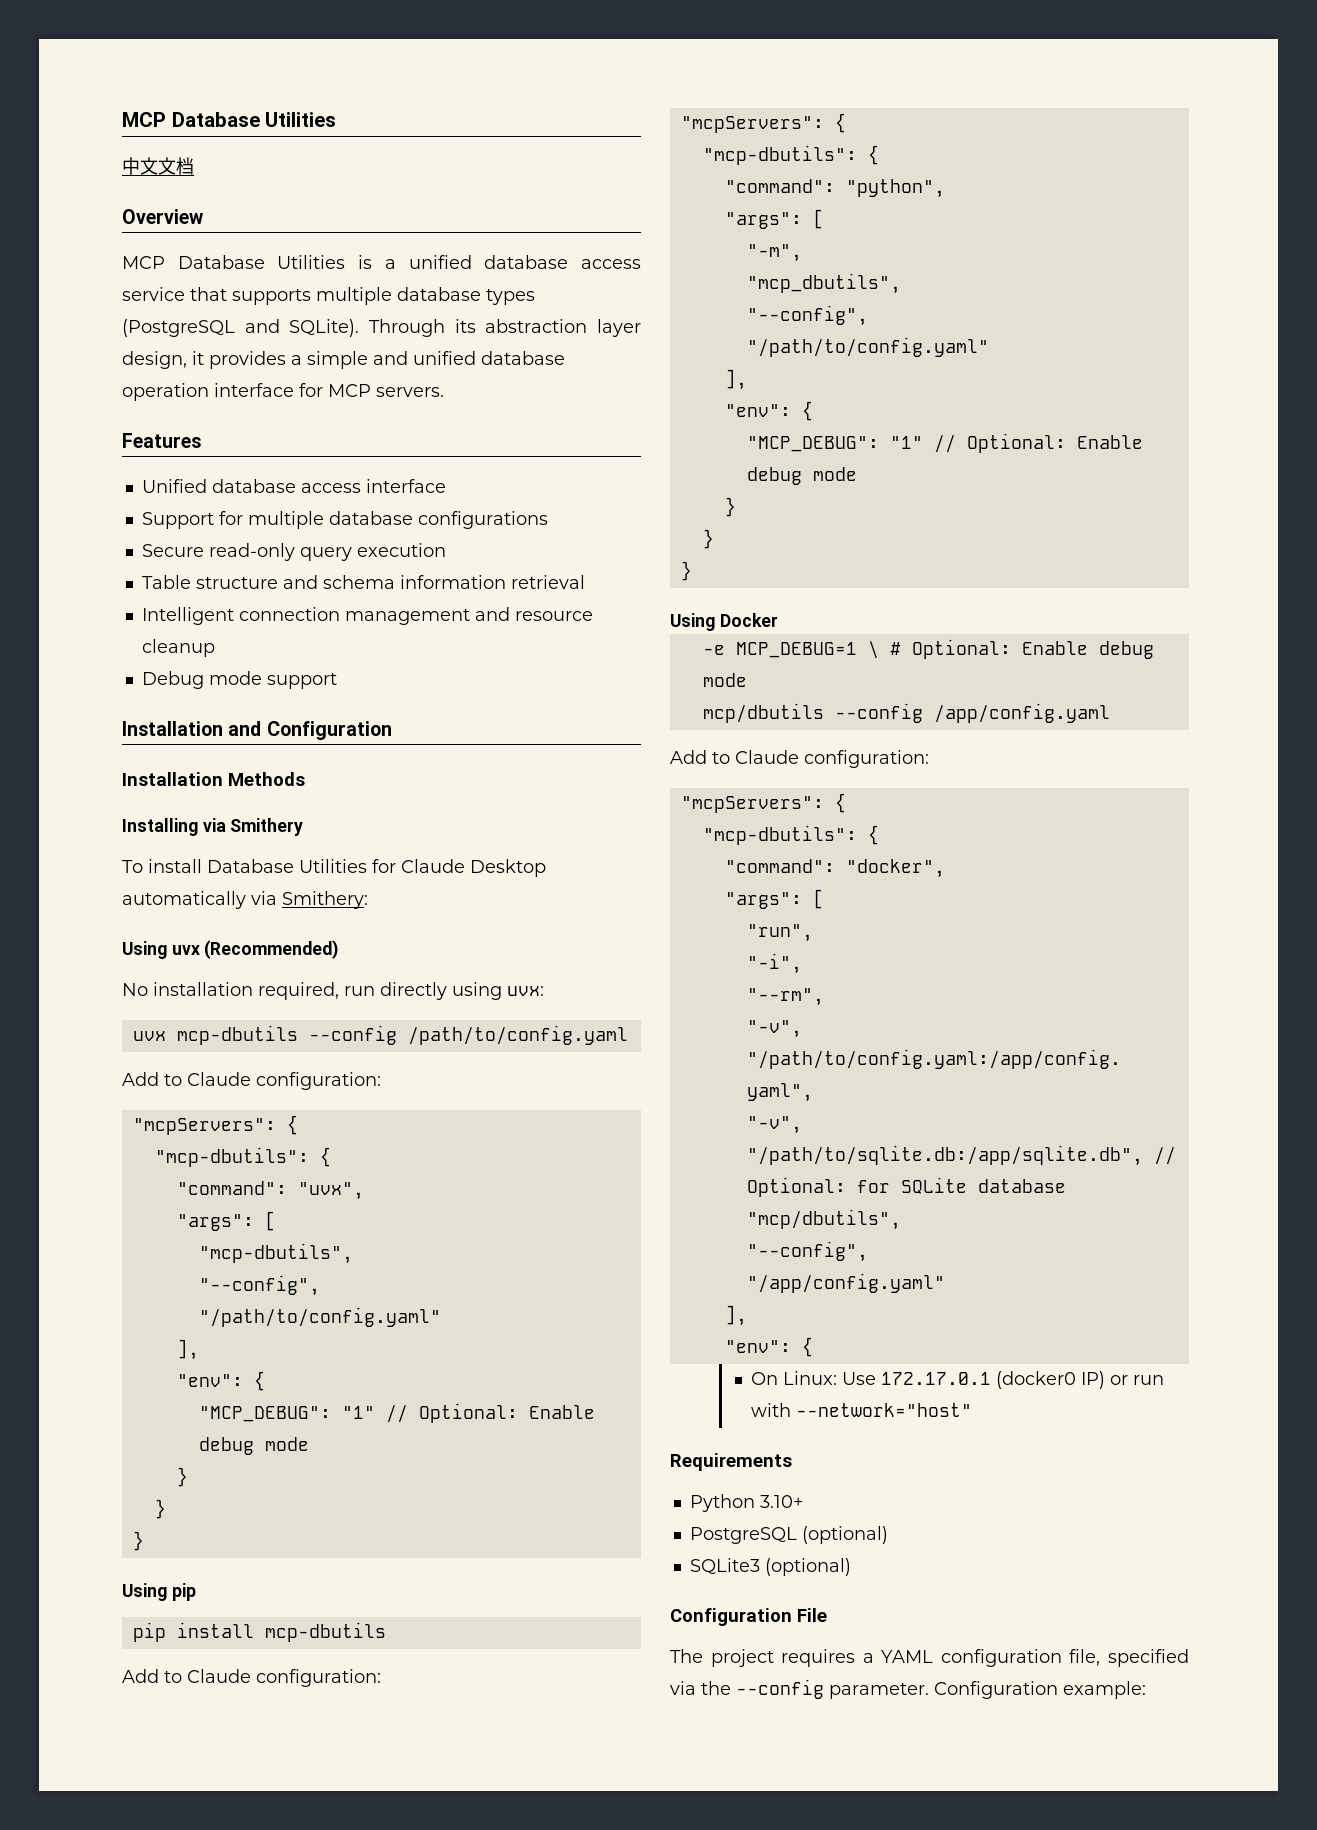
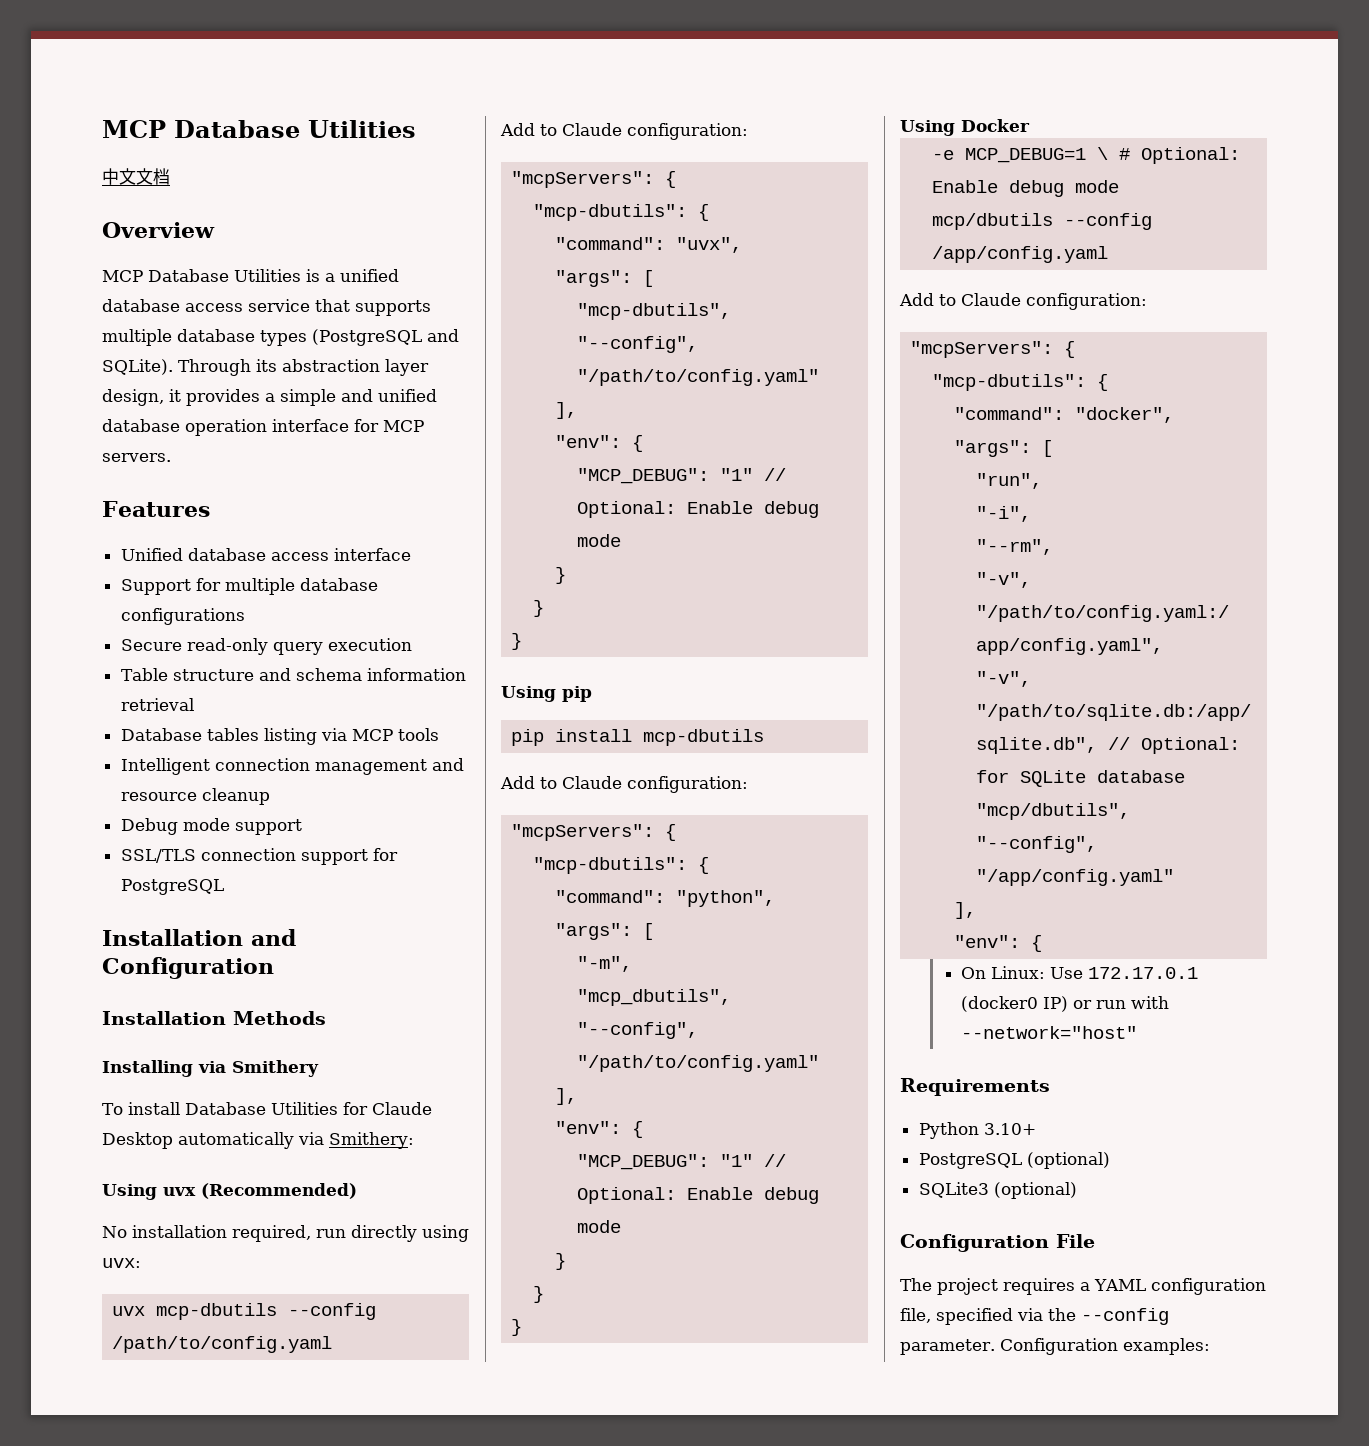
+ Database tables listing via MCP tools
+ SSL/TLS connection support for PostgreSQL
- Configuration example:
+ Configuration examples:

